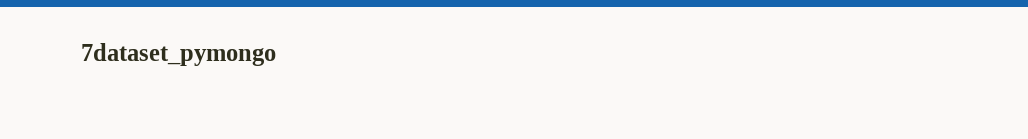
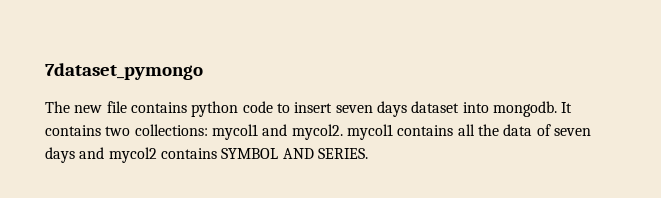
+ The new file contains python code to insert seven days dataset into mongodb. It contains two collections: mycol1 and mycol2. mycol1 contains all the data of seven days and mycol2 contains SYMBOL AND SERIES.

